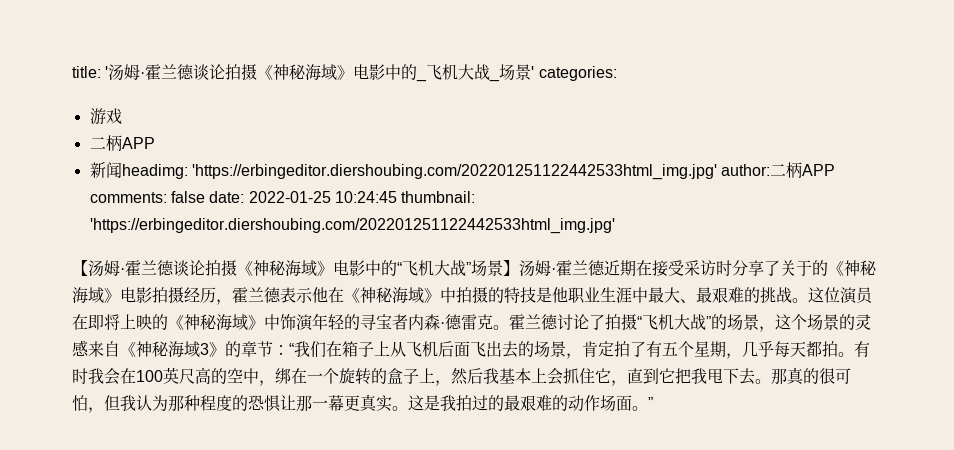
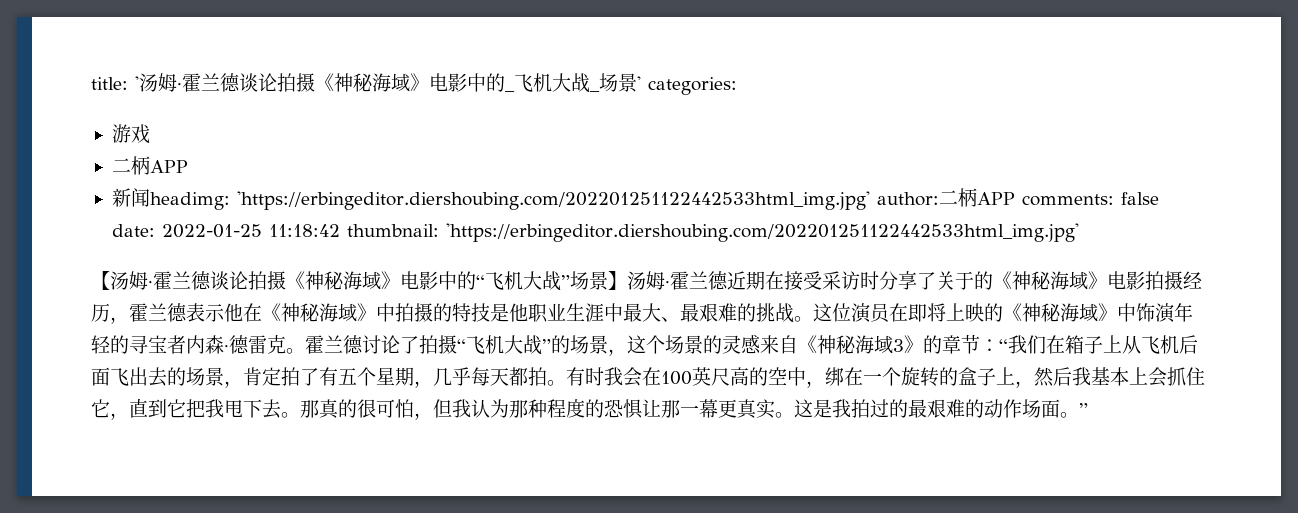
- 新闻headimg: 'https://erbingeditor.diershoubing.com/202201251122442533html_img.jpg' author:二柄APP comments: false date: 2022-01-25 10:24:45 thumbnail: 'https://erbingeditor.diershoubing.com/202201251122442533html_img.jpg'
+ 新闻headimg: 'https://erbingeditor.diershoubing.com/202201251122442533html_img.jpg' author:二柄APP comments: false date: 2022-01-25 11:18:42 thumbnail: 'https://erbingeditor.diershoubing.com/202201251122442533html_img.jpg'

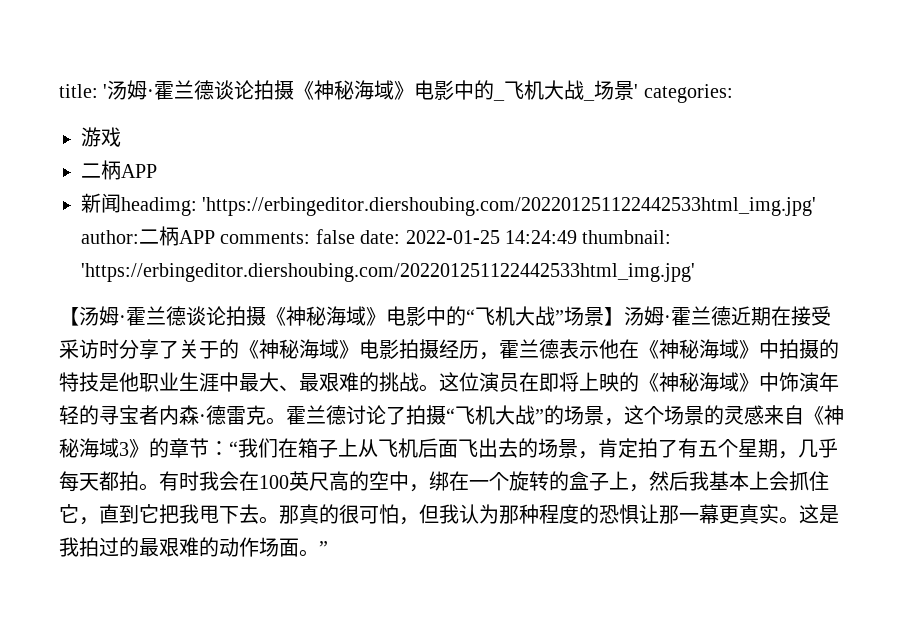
- 新闻headimg: 'https://erbingeditor.diershoubing.com/202201251122442533html_img.jpg' author:二柄APP comments: false date: 2022-01-25 11:18:42 thumbnail: 'https://erbingeditor.diershoubing.com/202201251122442533html_img.jpg'
+ 新闻headimg: 'https://erbingeditor.diershoubing.com/202201251122442533html_img.jpg' author:二柄APP comments: false date: 2022-01-25 14:24:49 thumbnail: 'https://erbingeditor.diershoubing.com/202201251122442533html_img.jpg'

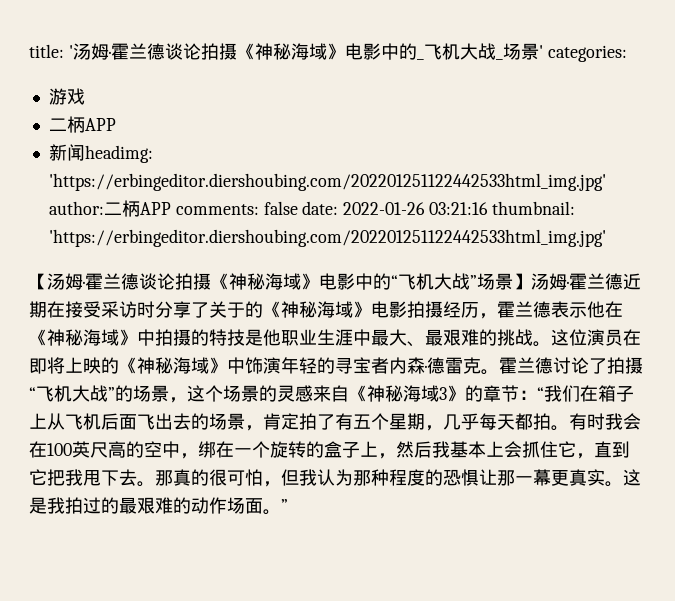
- 新闻headimg: 'https://erbingeditor.diershoubing.com/202201251122442533html_img.jpg' author:二柄APP comments: false date: 2022-01-25 14:24:49 thumbnail: 'https://erbingeditor.diershoubing.com/202201251122442533html_img.jpg'
+ 新闻headimg: 'https://erbingeditor.diershoubing.com/202201251122442533html_img.jpg' author:二柄APP comments: false date: 2022-01-26 03:21:16 thumbnail: 'https://erbingeditor.diershoubing.com/202201251122442533html_img.jpg'

